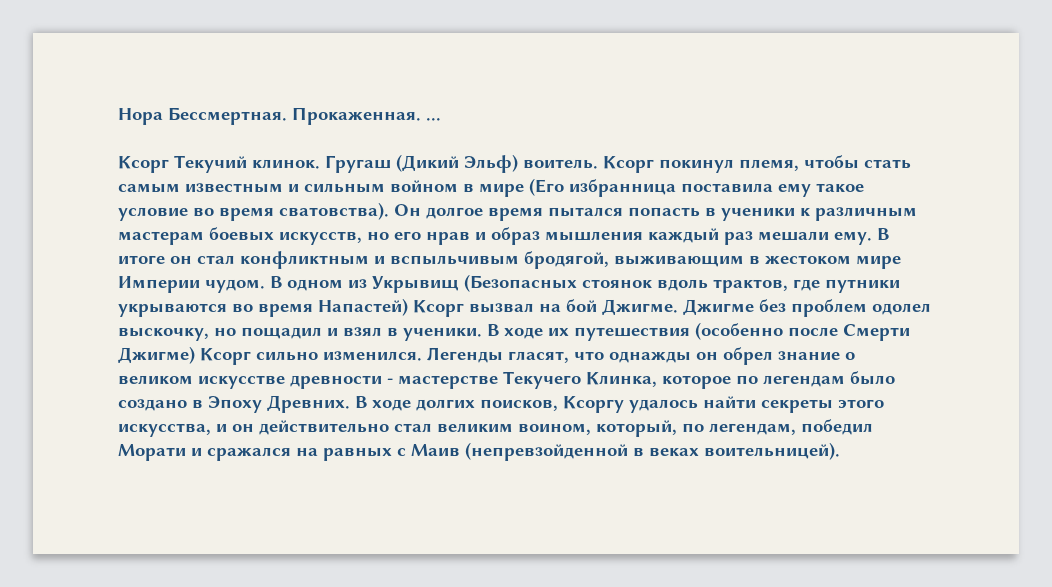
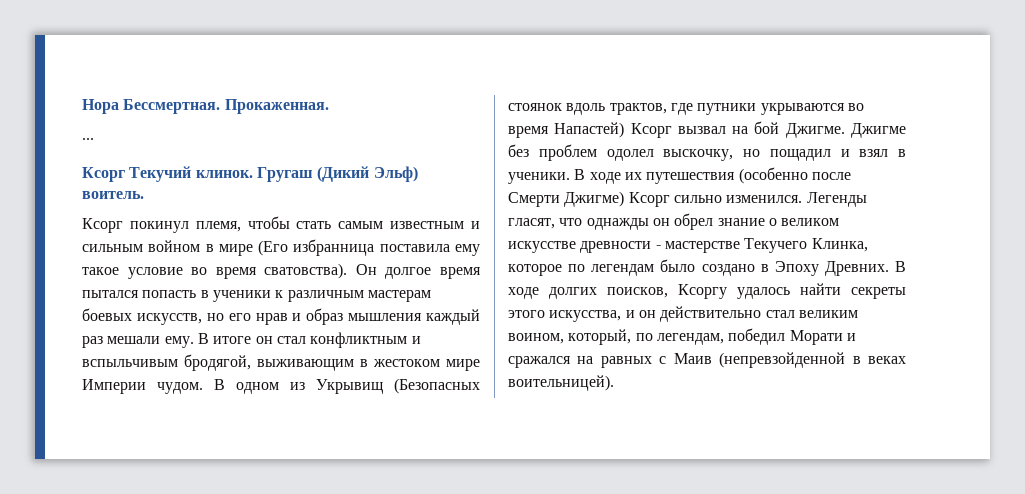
- Прокаженная. ...
+ Прокаженная.
+ ...
- Гругаш (Дикий Эльф) воитель. Ксорг покинул племя, чтобы стать самым известным и сильным войном в мире (Его избранница поставила ему такое условие во время сватовства).
+ Гругаш (Дикий Эльф) воитель.
+ Ксорг покинул племя, чтобы стать самым известным и сильным войном в мире (Его избранница поставила ему такое условие во время сватовства).

